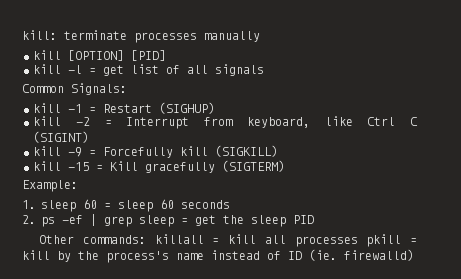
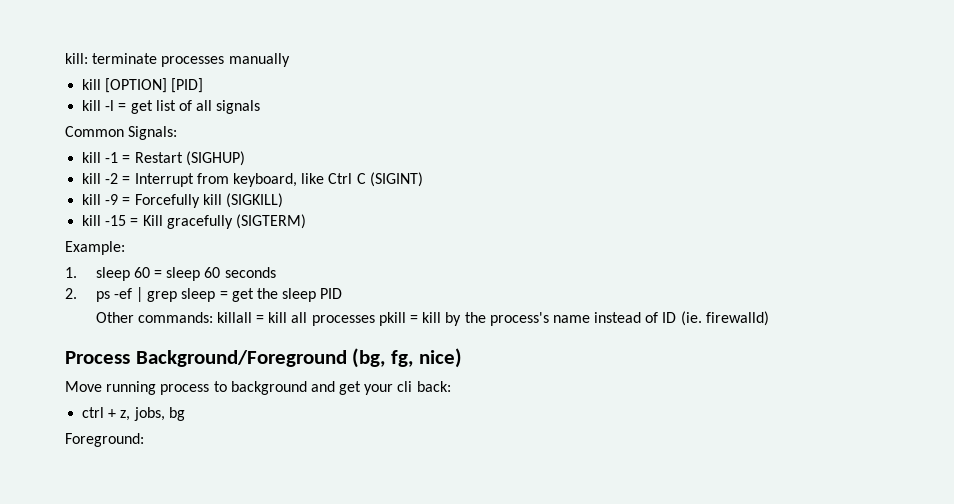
+ Process Background/Foreground (bg, fg, nice)
+ Move running process to background and get your cli back:
+ ctrl + z, jobs, bg
+ Foreground:

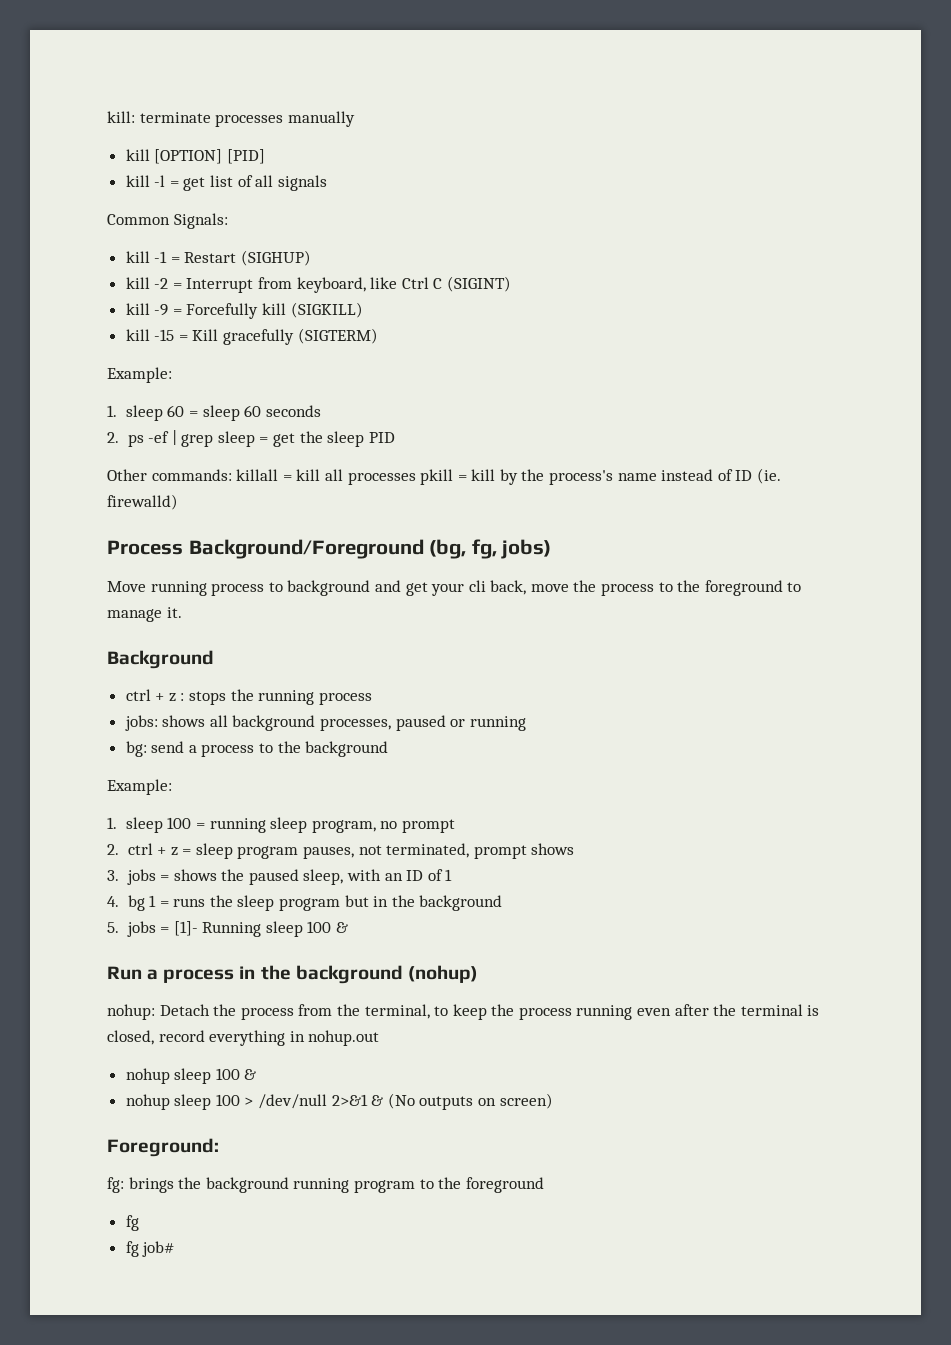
- Process Background/Foreground (bg, fg, nice)
+ Process Background/Foreground (bg, fg, jobs)
- Move running process to background and get your cli back:
- ctrl + z, jobs, bg
+ Move running process to background and get your cli back, move the process to the foreground to manage it.
+ Background
+ ctrl + z : stops the running process
+ jobs: shows all background processes, paused or running
+ bg: send a process to the background
+ Example:
+ 1. sleep 100 = running sleep program, no prompt
+ 2. ctrl + z = sleep program pauses, not terminated, prompt shows
+ 3. jobs = shows the paused sleep, with an ID of 1
+ 4. bg 1 = runs the sleep program but in the background
+ 5. jobs = [1]- Running sleep 100 &
+ Run a process in the background (nohup)
+ nohup: Detach the process from the terminal, to keep the process running even after the terminal is closed, record everything in nohup.out
+ nohup sleep 100 &
+ nohup sleep 100 > /dev/null 2>&1 & (No outputs on screen)
  Foreground:
+ fg: brings the background running program to the foreground
+ fg
+ fg job#

